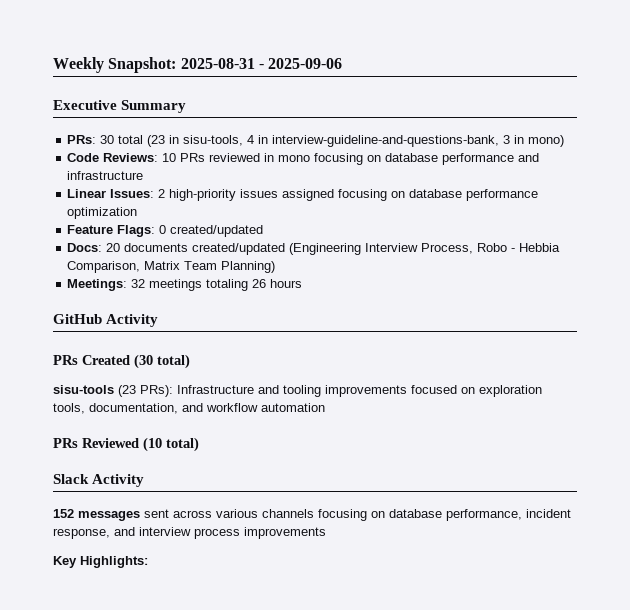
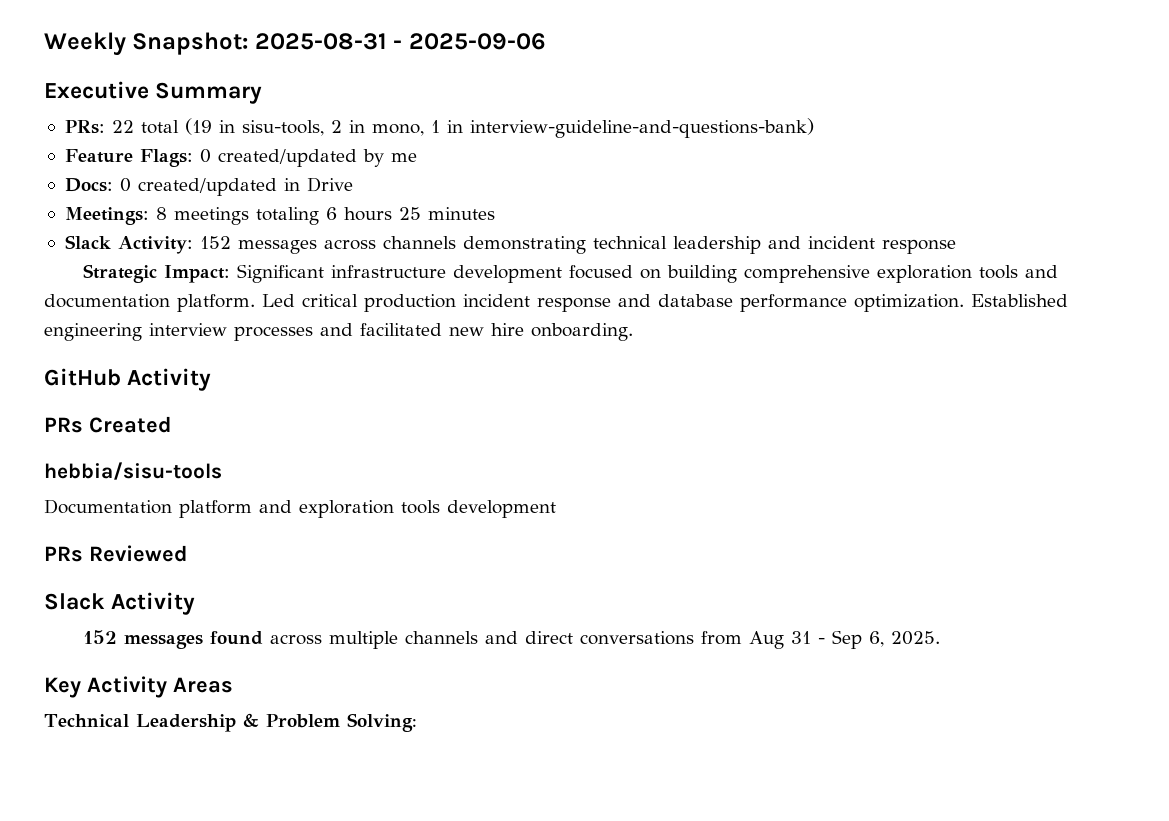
- PRs: 30 total (23 in sisu-tools, 4 in interview-guideline-and-questions-bank, 3 in mono)
- Code Reviews: 10 PRs reviewed in mono focusing on database performance and infrastructure
- Linear Issues: 2 high-priority issues assigned focusing on database performance optimization
+ PRs: 22 total (19 in sisu-tools, 2 in mono, 1 in interview-guideline-and-questions-bank)
- Feature Flags: 0 created/updated
+ Feature Flags: 0 created/updated by me
- Docs: 20 documents created/updated (Engineering Interview Process, Robo - Hebbia Comparison, Matrix Team Planning)
+ Docs: 0 created/updated in Drive
- Meetings: 32 meetings totaling 26 hours
+ Meetings: 8 meetings totaling 6 hours 25 minutes
+ Slack Activity: 152 messages across channels demonstrating technical leadership and incident response
+ Strategic Impact: Significant infrastructure development focused on building comprehensive exploration tools and documentation platform. Led critical production incident response and database performance optimization. Established engineering interview processes and facilitated new hire onboarding.
  GitHub Activity
- PRs Created (30 total)
- sisu-tools (23 PRs): Infrastructure and tooling improvements focused on exploration tools, documentation, and workflow automation
+ PRs Created
+ hebbia/sisu-tools
+ Documentation platform and exploration tools development
- PRs Reviewed (10 total)
+ PRs Reviewed
- 152 messages sent across various channels focusing on database performance, incident response, and interview process improvements
- Key Highlights:
+ 152 messages found across multiple channels and direct conversations from Aug 31 - Sep 6, 2025.
+ Key Activity Areas
+ Technical Leadership & Problem Solving:

